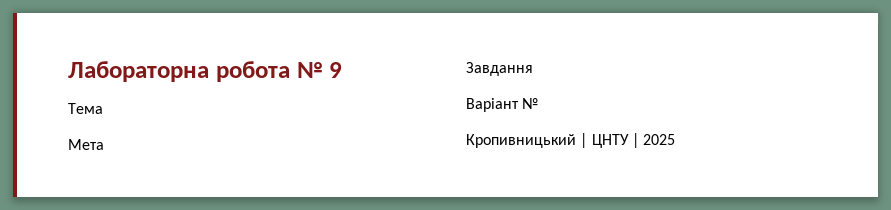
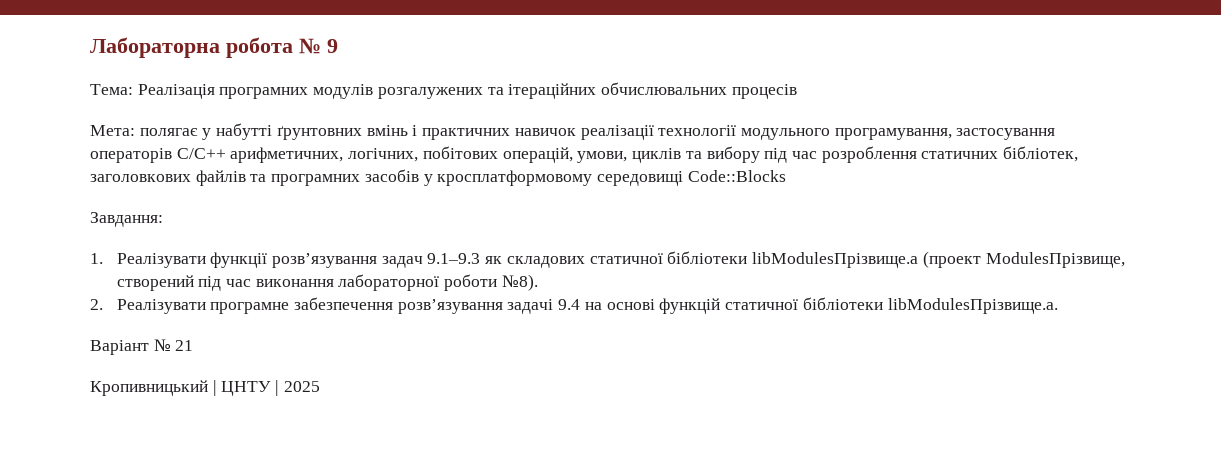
- Тема
- Мета
- Завдання
+ Тема: Реалізація програмних модулів розгалужених та ітераційних обчислювальних процесів
+ Мета: полягає у набутті ґрунтовних вмінь і практичних навичок реалізації технології модульного програмування, застосування операторів С/С++ арифметичних, логічних, побітових операцій, умови, циклів та вибору під час розроблення статичних бібліотек, заголовкових файлів та програмних засобів у кросплатформовому середовищі Code::Blocks
+ Завдання:
+ 1. Реалізувати функції розв’язування задач 9.1–9.3 як складових статичної бібліотеки libModulesПрізвище.а (проект ModulesПрізвище, створений під час виконання лабораторної роботи №8).
+ 2. Реалізувати програмне забезпечення розв’язування задачі 9.4 на основі функцій статичної бібліотеки libModulesПрізвище.а.
- Варіант №
+ Варіант № 21

